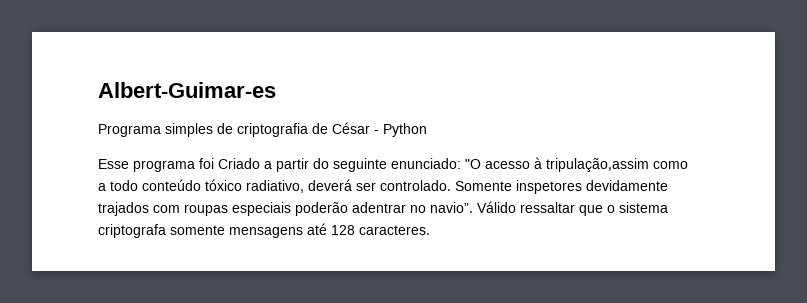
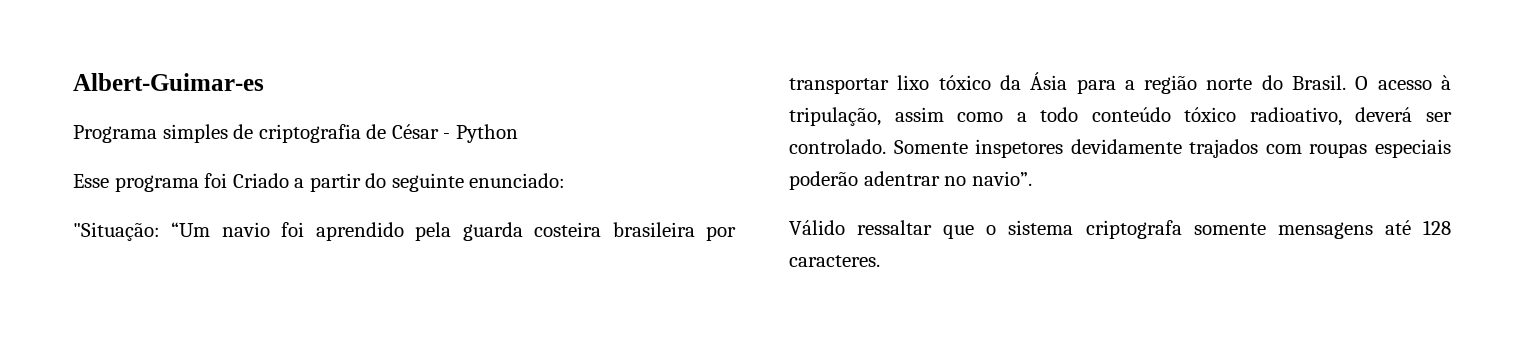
- Esse programa foi Criado a partir do seguinte enunciado: "O acesso à tripulação,assim como a todo conteúdo tóxico radiativo, deverá ser controlado.
+ Esse programa foi Criado a partir do seguinte enunciado:
+ "Situação: “Um navio foi aprendido pela guarda costeira brasileira por transportar lixo tóxico da Ásia para a região norte do Brasil. O acesso à tripulação, assim como a todo conteúdo tóxico radioativo, deverá ser controlado.
- Somente inspetores devidamente trajados com roupas especiais poderão adentrar no navio”. Válido ressaltar que o sistema criptografa somente mensagens até 128 caracteres.
+ Somente inspetores devidamente trajados com roupas especiais poderão adentrar no navio”.
+ Válido ressaltar que o sistema criptografa somente mensagens até 128 caracteres.

